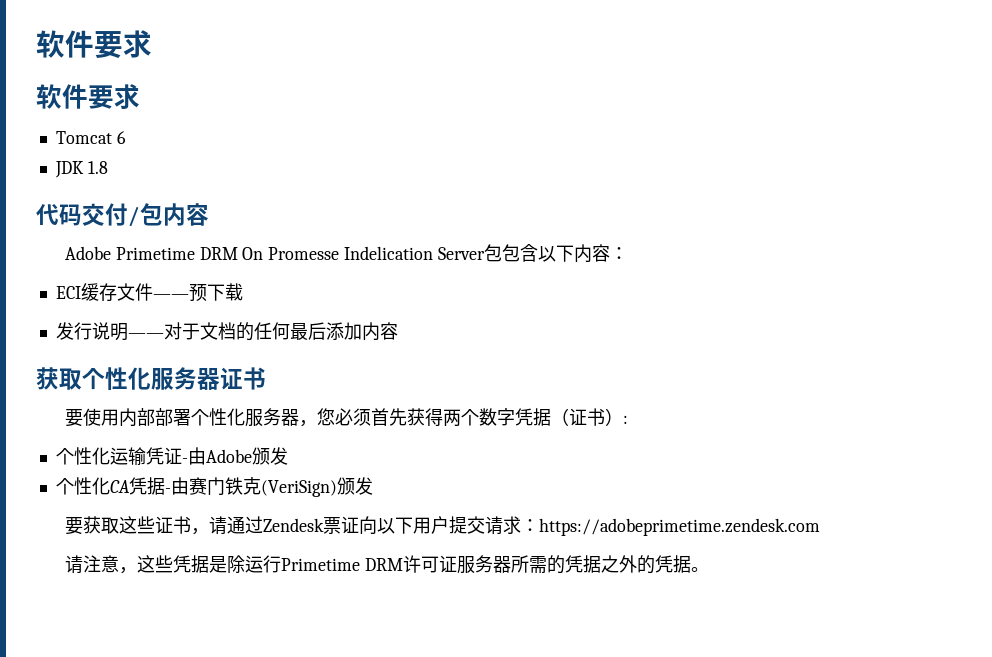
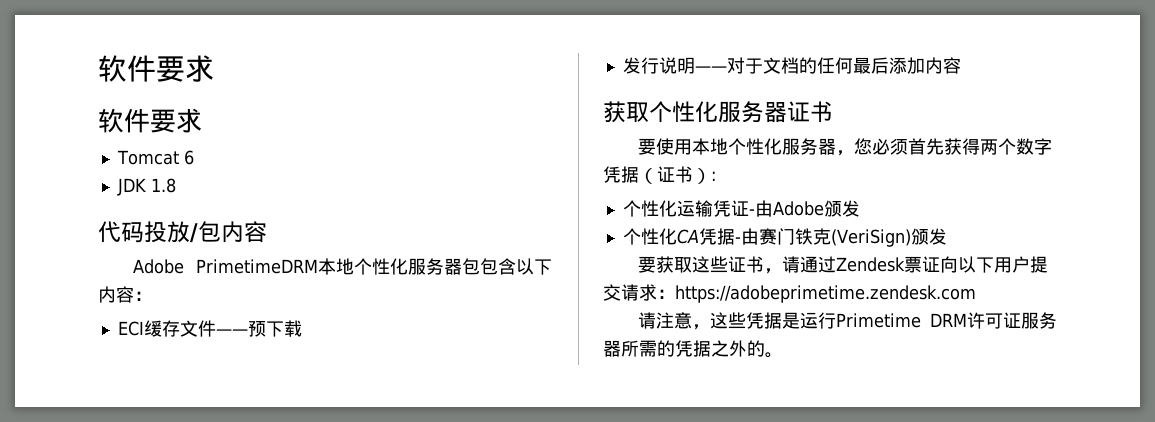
- 代码交付/包内容
+ 代码投放/包内容
- Adobe Primetime DRM On Promesse Indelication Server包包含以下内容：
+ Adobe PrimetimeDRM本地个性化服务器包包含以下内容：
- 要使用内部部署个性化服务器，您必须首先获得两个数字凭据（证书）:
+ 要使用本地个性化服务器，您必须首先获得两个数字凭据（证书）:
- 请注意，这些凭据是除运行Primetime DRM许可证服务器所需的凭据之外的凭据。
+ 请注意，这些凭据是运行Primetime DRM许可证服务器所需的凭据之外的。

